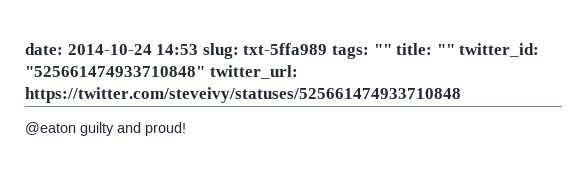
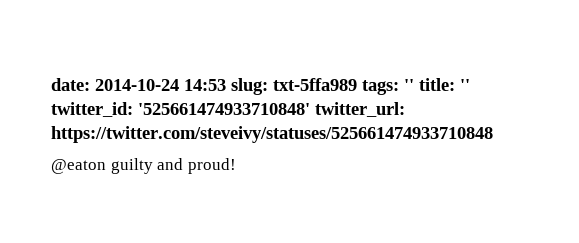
- date: 2014-10-24 14:53 slug: txt-5ffa989 tags: "" title: "" twitter_id: "525661474933710848" twitter_url: https://twitter.com/steveivy/statuses/525661474933710848
+ date: 2014-10-24 14:53 slug: txt-5ffa989 tags: '' title: '' twitter_id: '525661474933710848' twitter_url: https://twitter.com/steveivy/statuses/525661474933710848

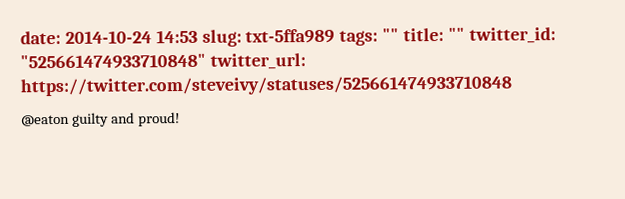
- date: 2014-10-24 14:53 slug: txt-5ffa989 tags: '' title: '' twitter_id: '525661474933710848' twitter_url: https://twitter.com/steveivy/statuses/525661474933710848
+ date: 2014-10-24 14:53 slug: txt-5ffa989 tags: "" title: "" twitter_id: "525661474933710848" twitter_url: https://twitter.com/steveivy/statuses/525661474933710848

